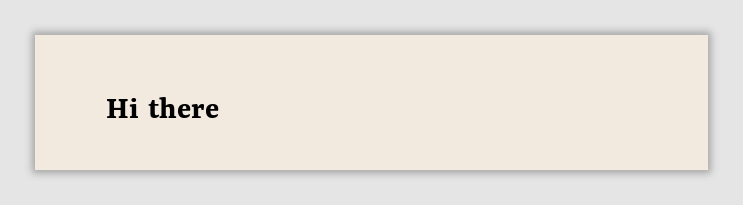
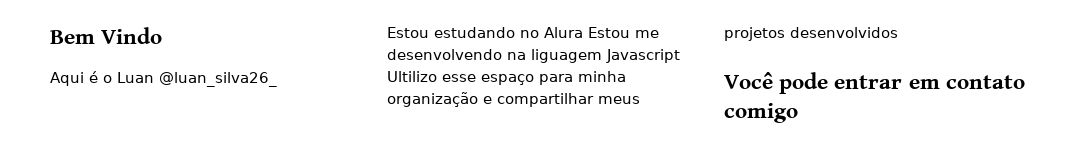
- Hi there
+ Bem Vindo
+ Aqui é o Luan @luan_silva26_
+ Estou estudando no Alura Estou me desenvolvendo na liguagem Javascript Ultilizo esse espaço para minha organização e compartilhar meus projetos desenvolvidos
+ Você pode entrar em contato comigo

